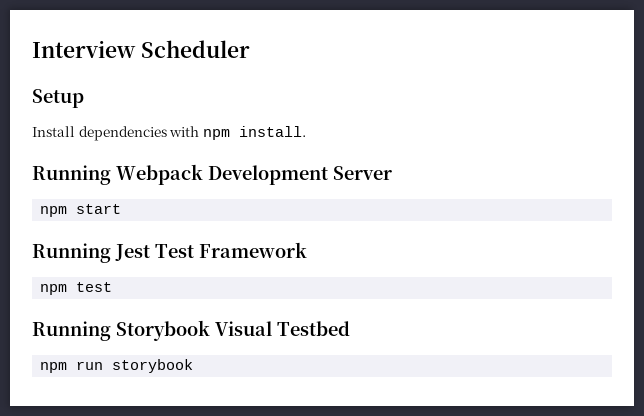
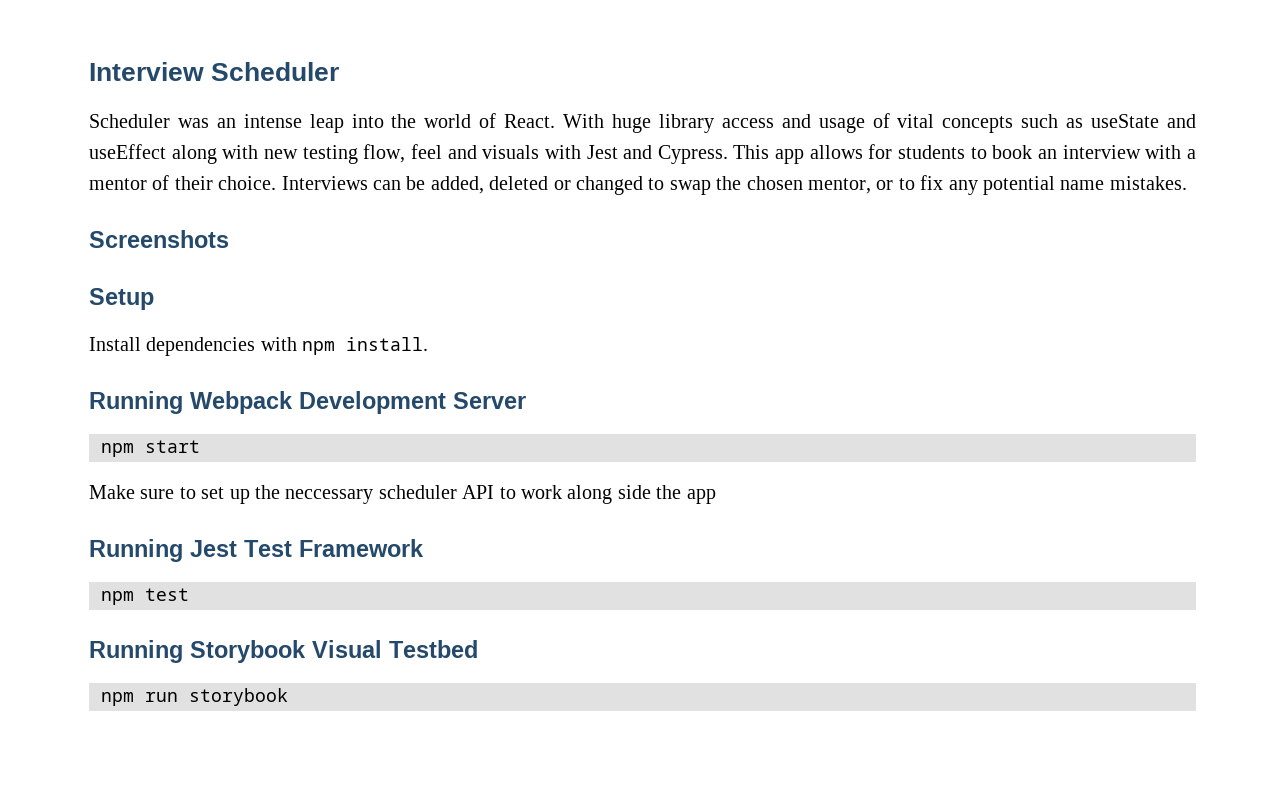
+ Scheduler was an intense leap into the world of React. With huge library access and usage of vital concepts such as useState and useEffect along with new testing flow, feel and visuals with Jest and Cypress. This app allows for students to book an interview with a mentor of their choice. Interviews can be added, deleted or changed to swap the chosen mentor, or to fix any potential name mistakes.
+ Screenshots
+ Make sure to set up the neccessary scheduler API to work along side the app

